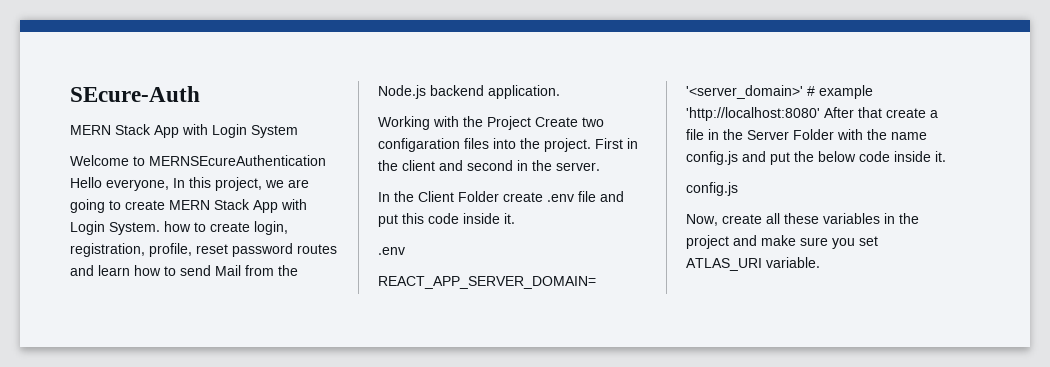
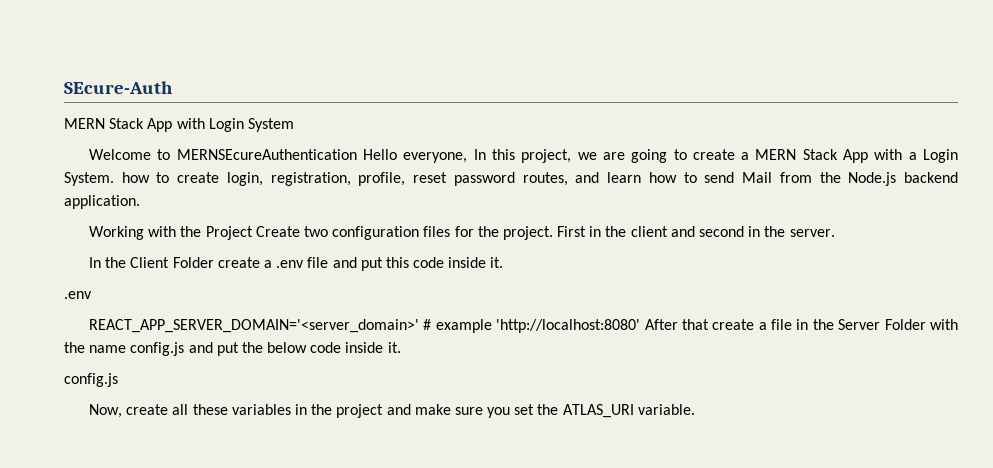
- Welcome to MERNSEcureAuthentication Hello everyone, In this project, we are going to create MERN Stack App with Login System. how to create login, registration, profile, reset password routes and learn how to send Mail from the Node.js backend application.
+ Welcome to MERNSEcureAuthentication Hello everyone, In this project, we are going to create a MERN Stack App with a Login System. how to create login, registration, profile, reset password routes, and learn how to send Mail from the Node.js backend application.
- Working with the Project Create two configaration files into the project.
+ Working with the Project Create two configuration files for the project.
- In the Client Folder create .env file and put this code inside it.
+ In the Client Folder create a .env file and put this code inside it.
- Now, create all these variables in the project and make sure you set ATLAS_URI variable.
+ Now, create all these variables in the project and make sure you set the ATLAS_URI variable.

